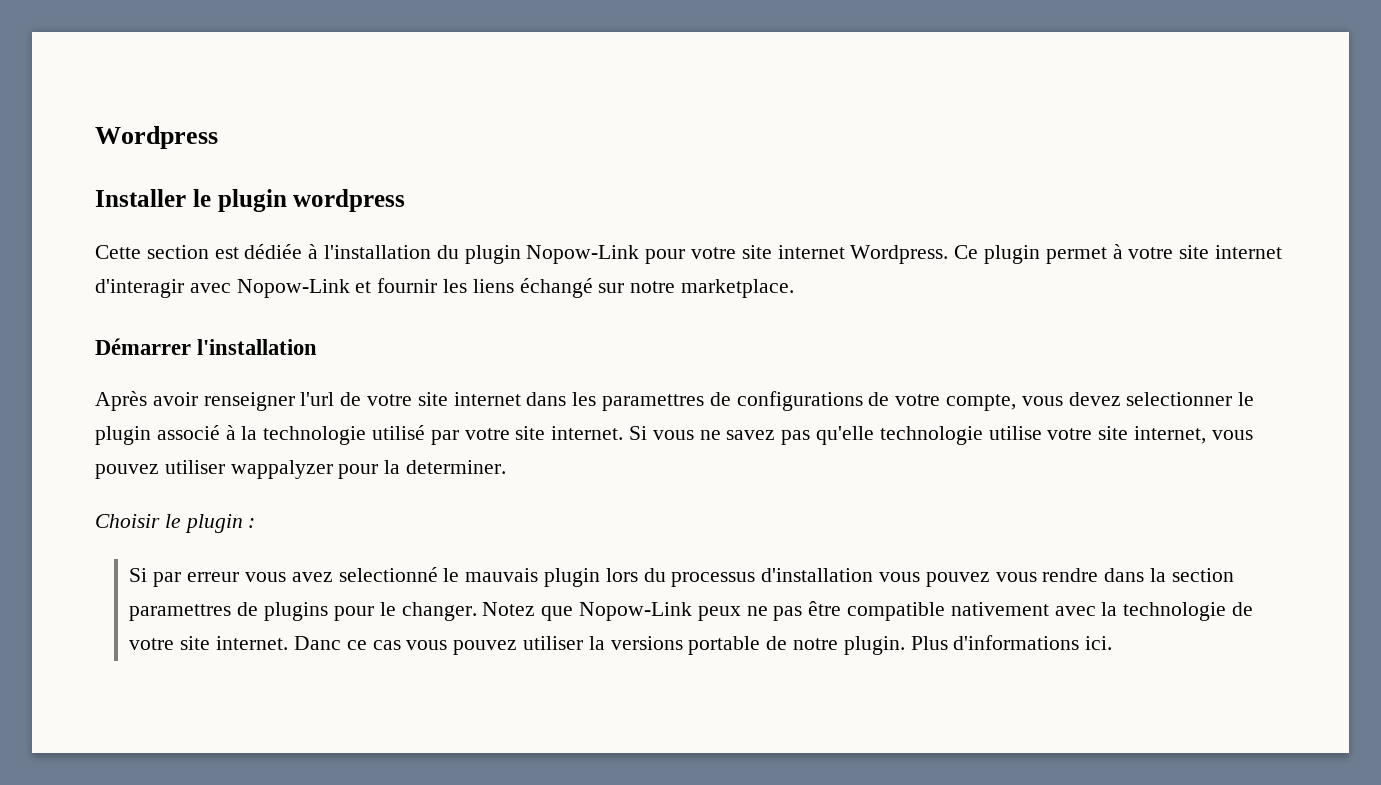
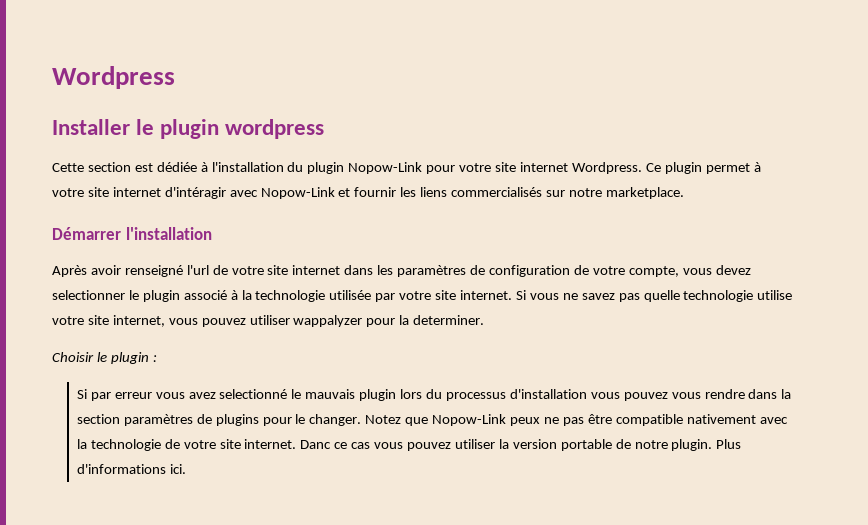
- Ce plugin permet à votre site internet d'interagir avec Nopow-Link et fournir les liens échangé sur notre marketplace.
+ Ce plugin permet à votre site internet d'intéragir avec Nopow-Link et fournir les liens commercialisés sur notre marketplace.
- Après avoir renseigner l'url de votre site internet dans les paramettres de configurations de votre compte, vous devez selectionner le plugin associé à la technologie utilisé par votre site internet.
+ Après avoir renseigné l'url de votre site internet dans les paramètres de configuration de votre compte, vous devez selectionner le plugin associé à la technologie utilisée par votre site internet.
- Si vous ne savez pas qu'elle technologie utilise votre site internet, vous pouvez utiliser wappalyzer pour la determiner.
+ Si vous ne savez pas quelle technologie utilise votre site internet, vous pouvez utiliser wappalyzer pour la determiner.
- Si par erreur vous avez selectionné le mauvais plugin lors du processus d'installation vous pouvez vous rendre dans la section paramettres de plugins pour le changer.
+ Si par erreur vous avez selectionné le mauvais plugin lors du processus d'installation vous pouvez vous rendre dans la section paramètres de plugins pour le changer.
- Danc ce cas vous pouvez utiliser la versions portable de notre plugin.
+ Danc ce cas vous pouvez utiliser la version portable de notre plugin.

